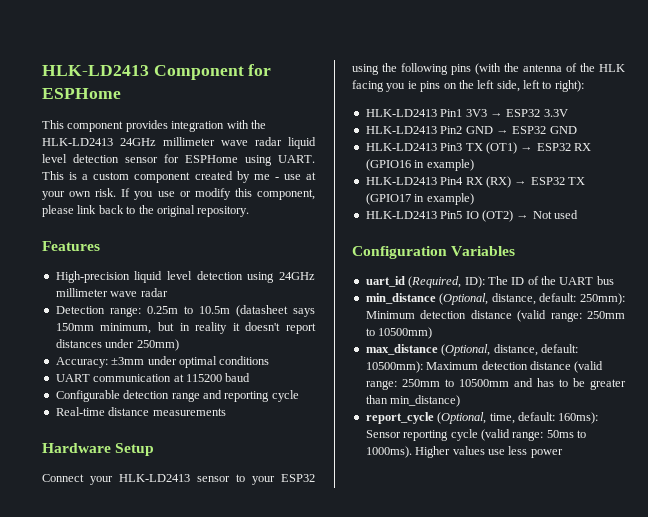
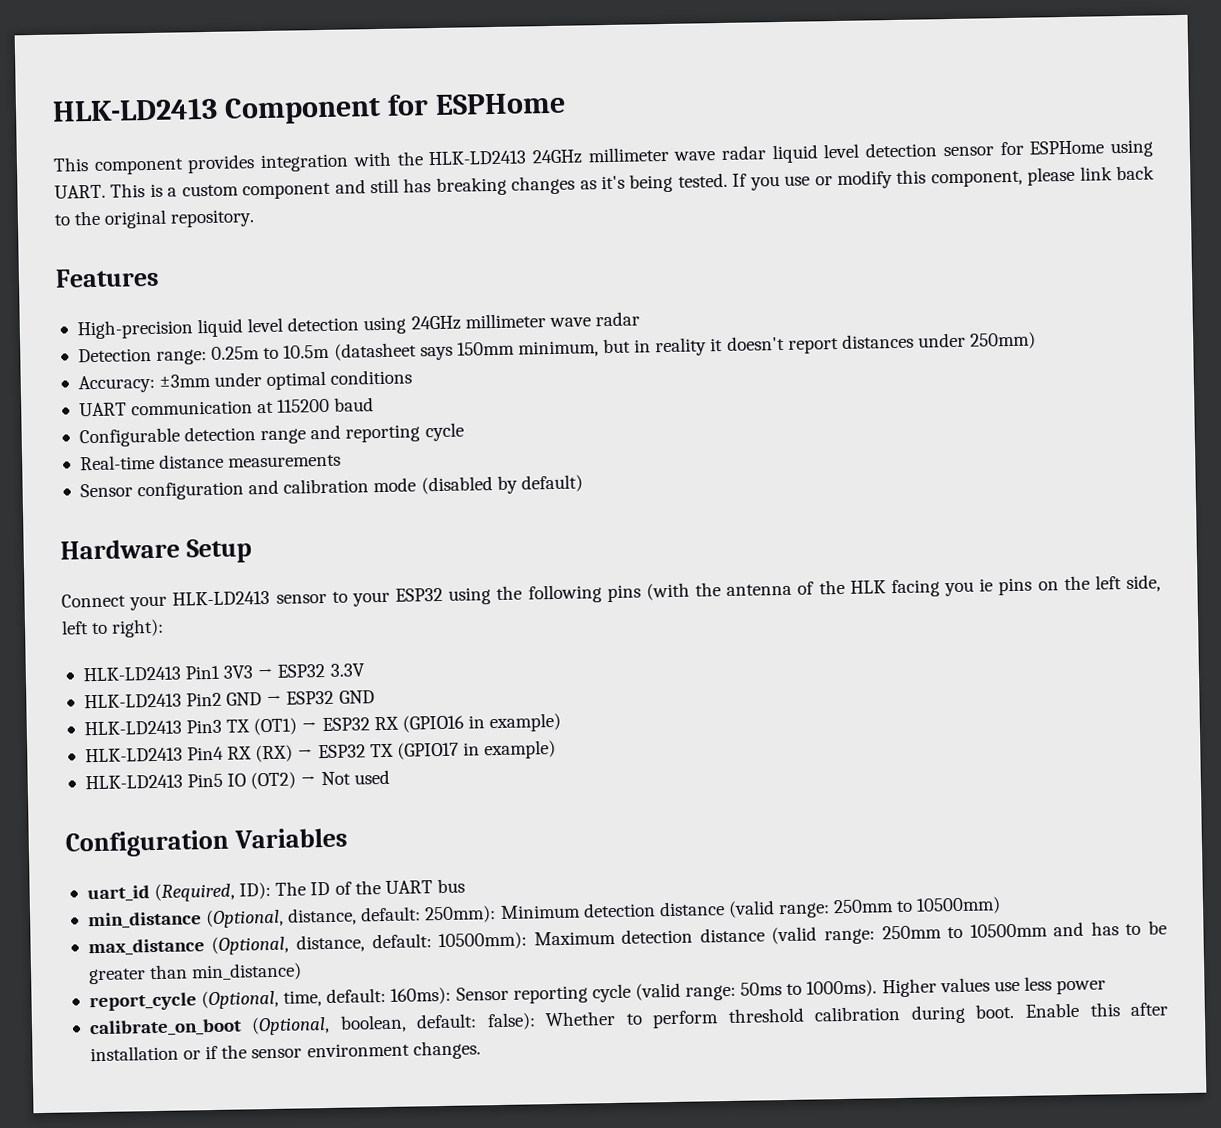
- This is a custom component created by me - use at your own risk.
+ This is a custom component and still has breaking changes as it's being tested.
+ Sensor configuration and calibration mode (disabled by default)
+ calibrate_on_boot (Optional, boolean, default: false): Whether to perform threshold calibration during boot. Enable this after installation or if the sensor environment changes.

